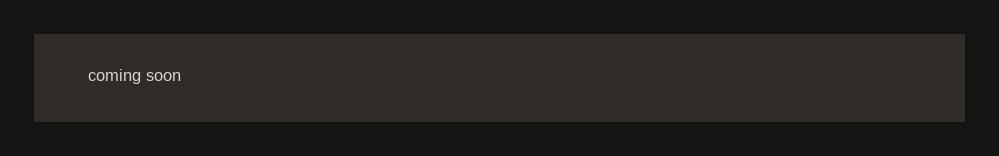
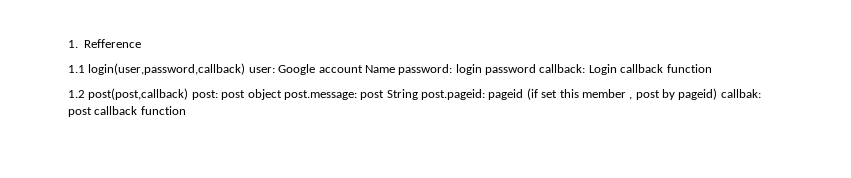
- coming soon
+ 1. Refference
+ 1.1 login(user,password,callback) user: Google account Name password: login password callback: Login callback function
+ 1.2 post(post,callback) post: post object post.message: post String post.pageid: pageid (if set this member , post by pageid) callbak: post callback function

